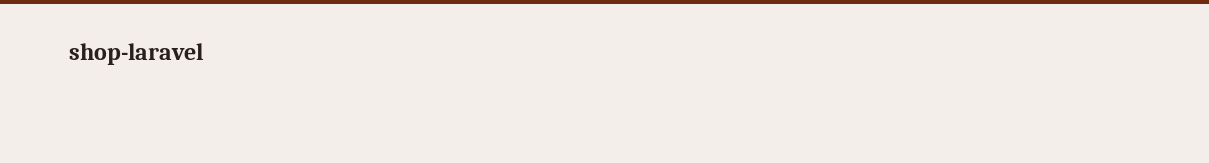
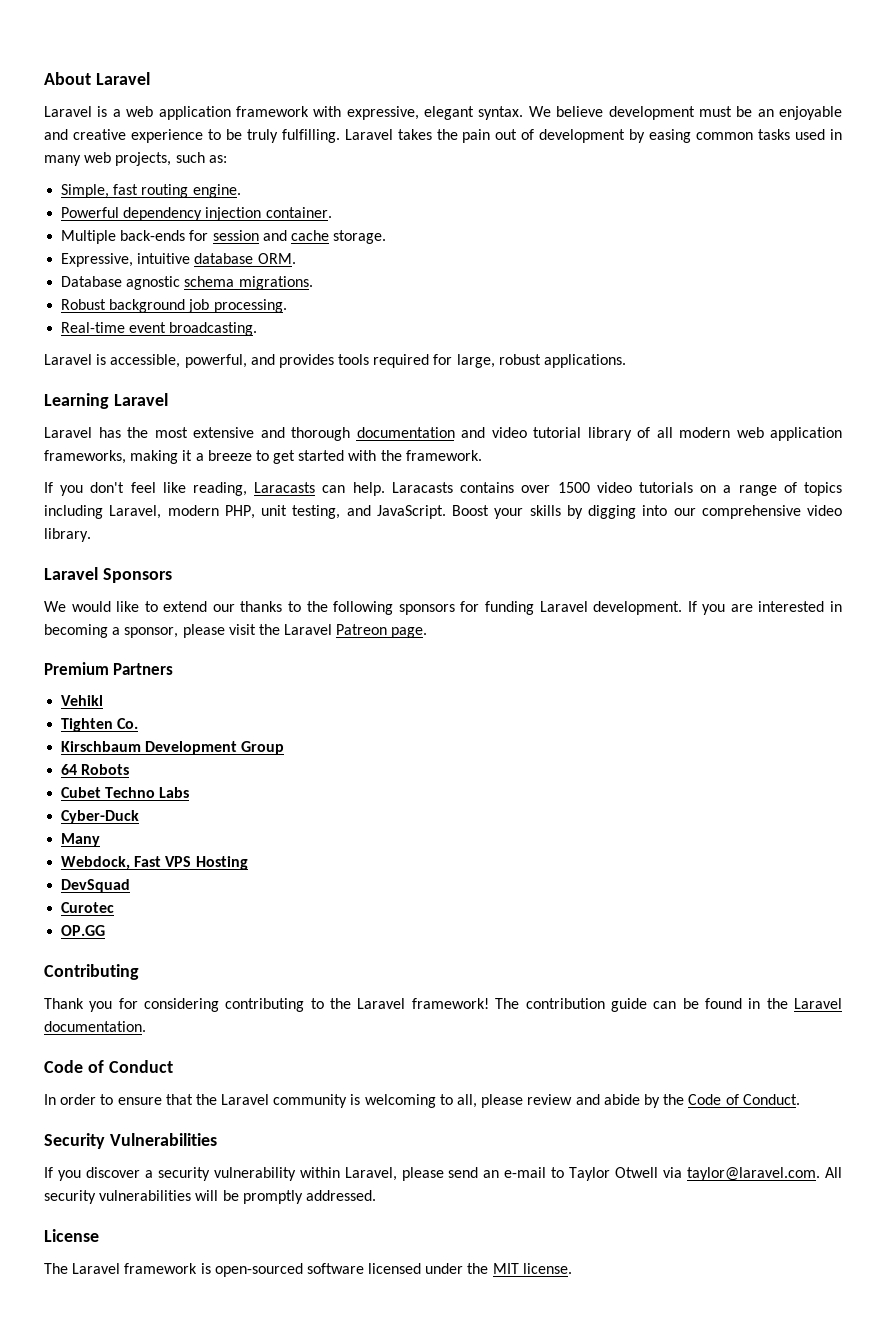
- shop-laravel
+ About Laravel
+ Laravel is a web application framework with expressive, elegant syntax. We believe development must be an enjoyable and creative experience to be truly fulfilling. Laravel takes the pain out of development by easing common tasks used in many web projects, such as:
+ Simple, fast routing engine.
+ Powerful dependency injection container.
+ Multiple back-ends for session and cache storage.
+ Expressive, intuitive database ORM.
+ Database agnostic schema migrations.
+ Robust background job processing.
+ Real-time event broadcasting.
+ Laravel is accessible, powerful, and provides tools required for large, robust applications.
+ Learning Laravel
+ Laravel has the most extensive and thorough documentation and video tutorial library of all modern web application frameworks, making it a breeze to get started with the framework.
+ If you don't feel like reading, Laracasts can help. Laracasts contains over 1500 video tutorials on a range of topics including Laravel, modern PHP, unit testing, and JavaScript. Boost your skills by digging into our comprehensive video library.
+ Laravel Sponsors
+ We would like to extend our thanks to the following sponsors for funding Laravel development. If you are interested in becoming a sponsor, please visit the Laravel Patreon page.
+ Premium Partners
+ Vehikl
+ Tighten Co.
+ Kirschbaum Development Group
+ 64 Robots
+ Cubet Techno Labs
+ Cyber-Duck
+ Many
+ Webdock, Fast VPS Hosting
+ DevSquad
+ Curotec
+ OP.GG
+ Contributing
+ Thank you for considering contributing to the Laravel framework! The contribution guide can be found in the Laravel documentation.
+ Code of Conduct
+ In order to ensure that the Laravel community is welcoming to all, please review and abide by the Code of Conduct.
+ Security Vulnerabilities
+ If you discover a security vulnerability within Laravel, please send an e-mail to Taylor Otwell via taylor@laravel.com. All security vulnerabilities will be promptly addressed.
+ License
+ The Laravel framework is open-sourced software licensed under the MIT license.

